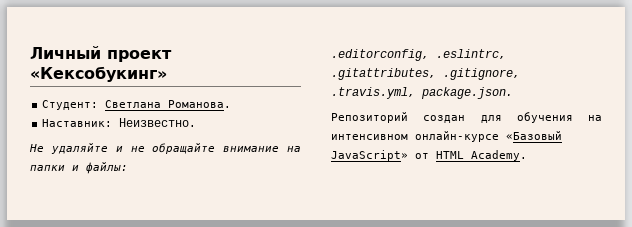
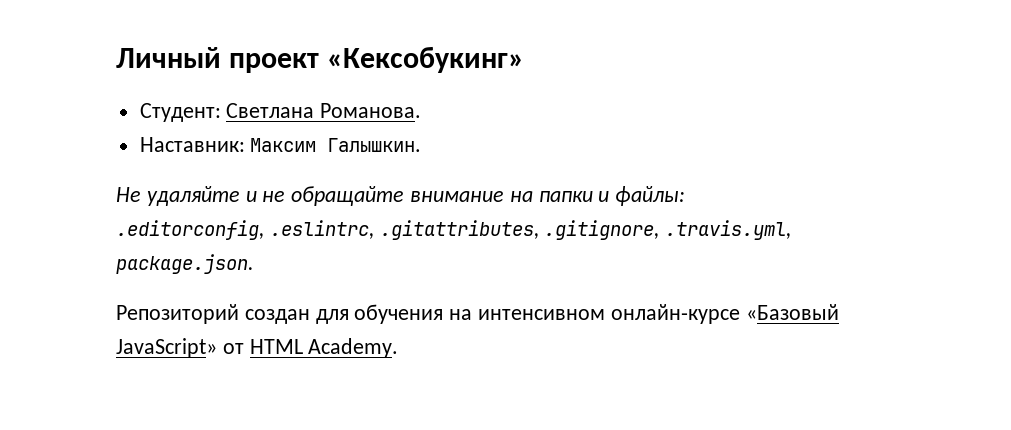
- Наставник: Неизвестно.
+ Наставник: Максим Галышкин.

